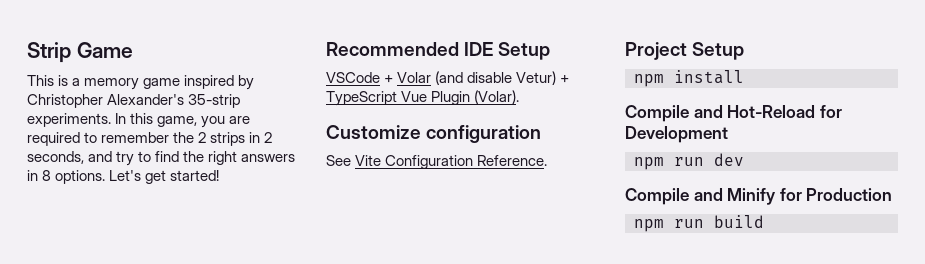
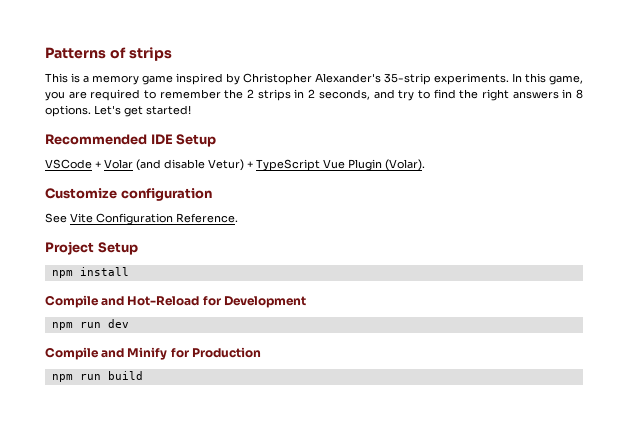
- Strip Game
+ Patterns of strips

